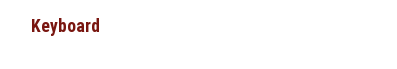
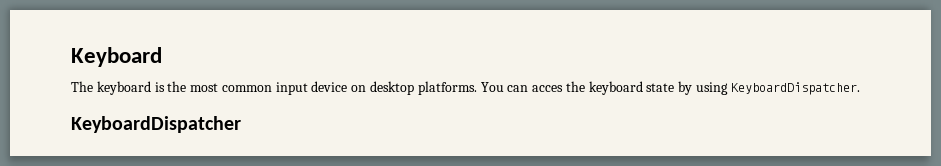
+ The keyboard is the most common input device on desktop platforms. You can acces the keyboard state by using KeyboardDispatcher.
+ KeyboardDispatcher

